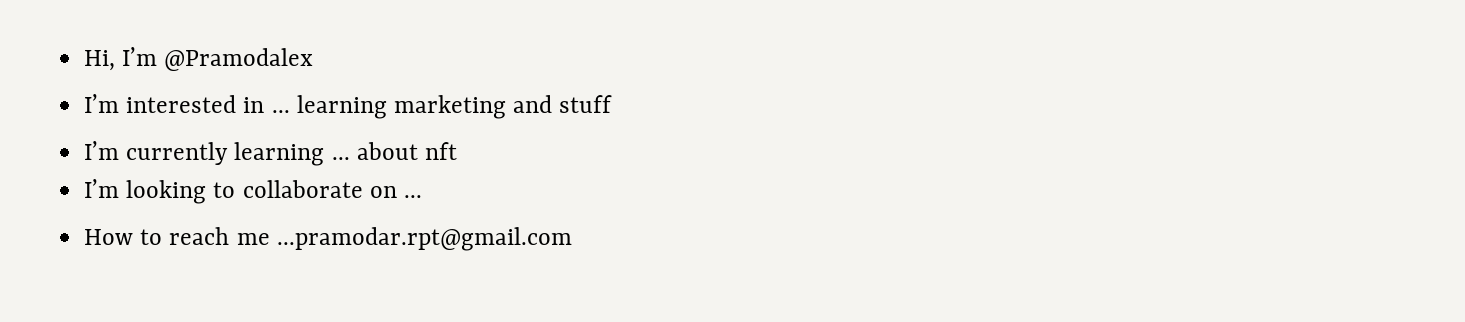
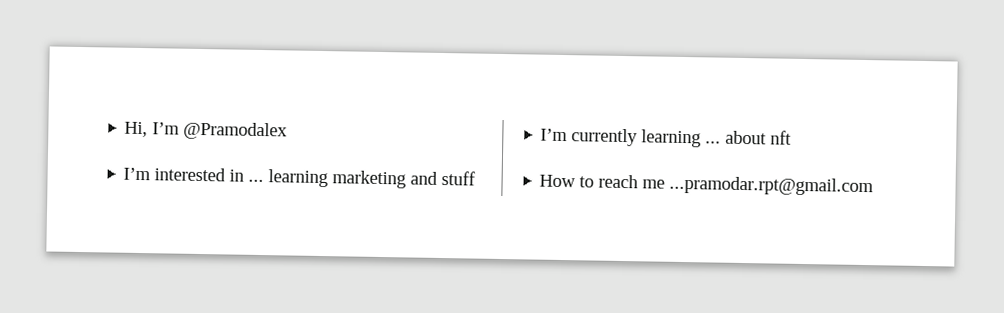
- I’m looking to collaborate on ...

